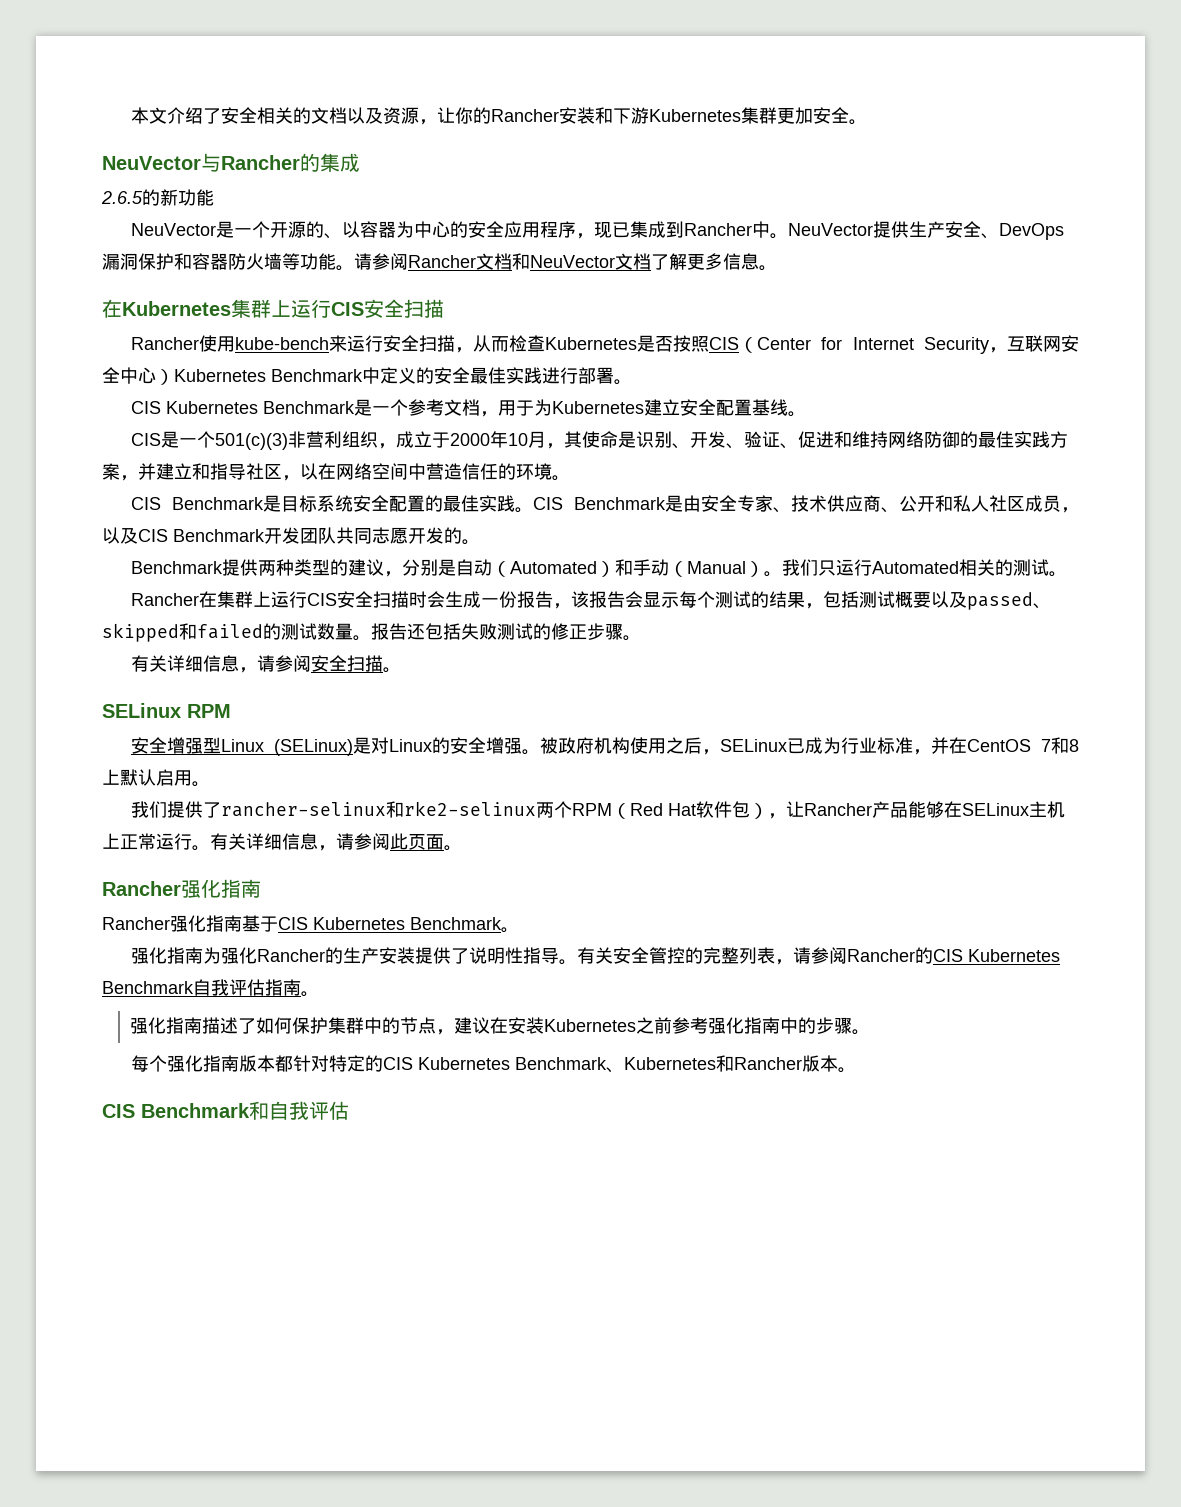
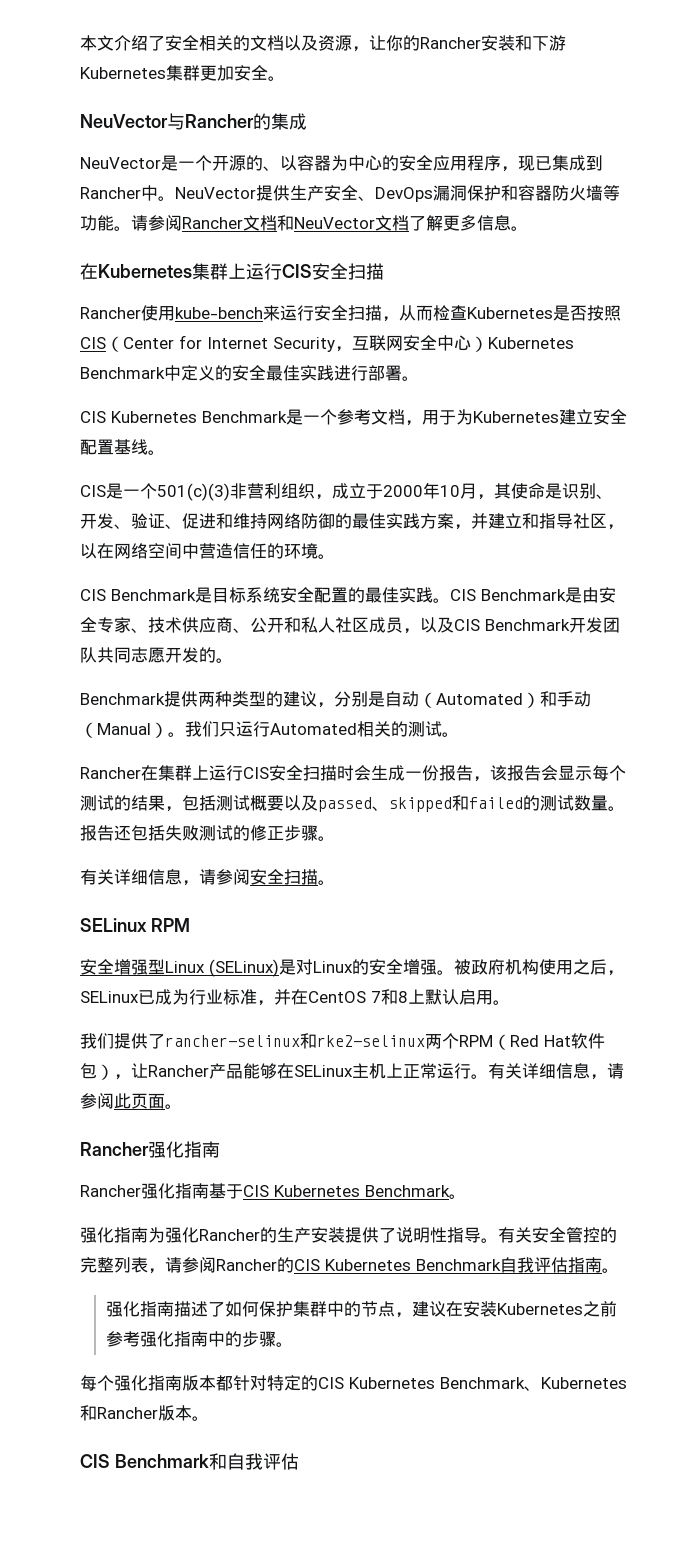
- 2.6.5的新功能

